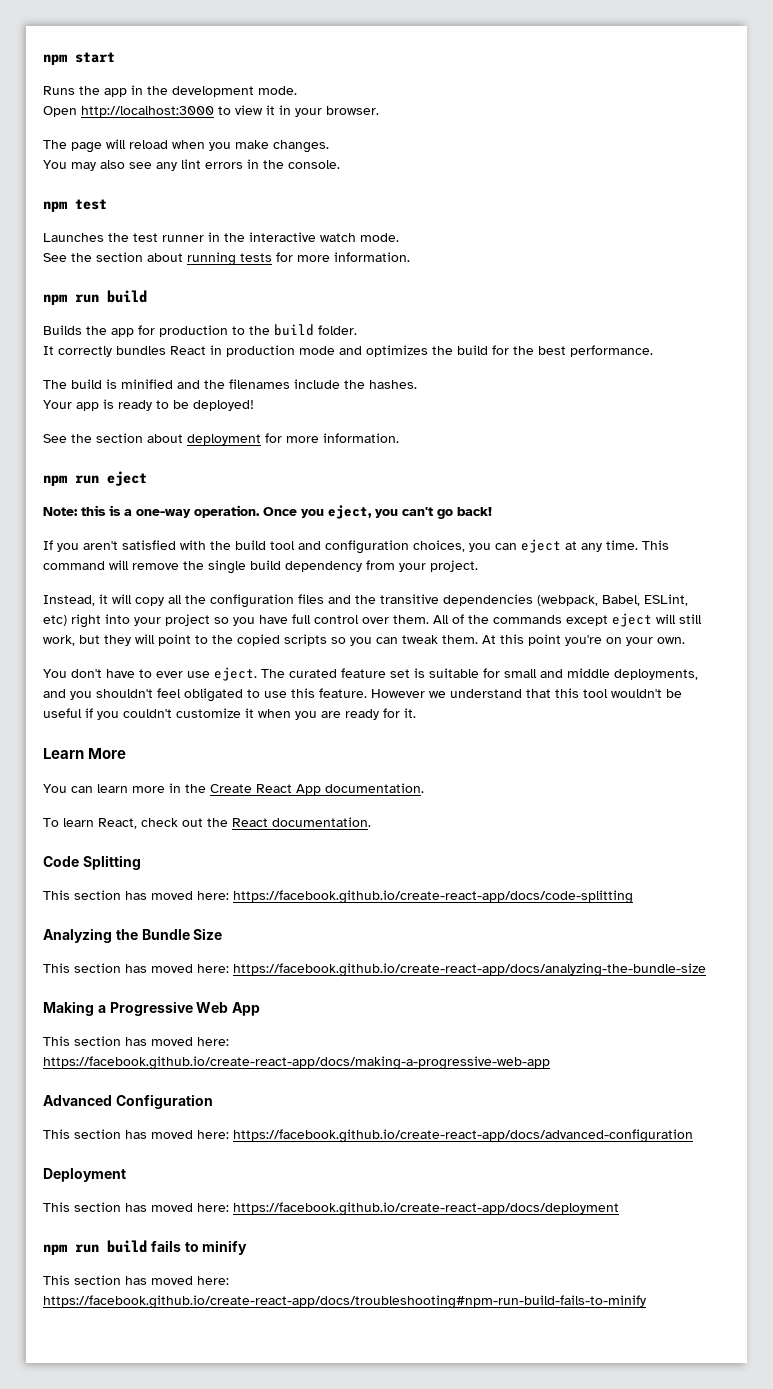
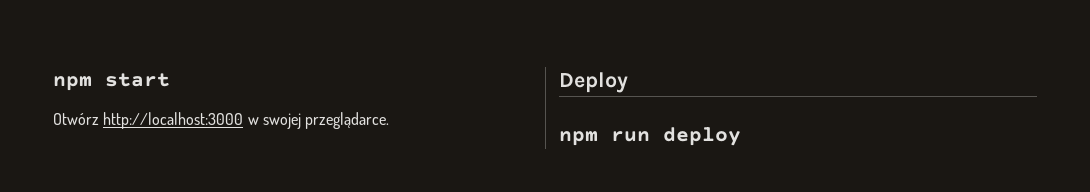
- Runs the app in the development mode.
- Open http://localhost:3000 to view it in your browser.
- The page will reload when you make changes.
- You may also see any lint errors in the console.
- npm test
- Launches the test runner in the interactive watch mode.
- See the section about running tests for more information.
- npm run build
- Builds the app for production to the build folder.
- It correctly bundles React in production mode and optimizes the build for the best performance.
- The build is minified and the filenames include the hashes.
- Your app is ready to be deployed!
- See the section about deployment for more information.
- npm run eject
- Note: this is a one-way operation. Once you eject, you can't go back!
- If you aren't satisfied with the build tool and configuration choices, you can eject at any time. This command will remove the single build dependency from your project.
- Instead, it will copy all the configuration files and the transitive dependencies (webpack, Babel, ESLint, etc) right into your project so you have full control over them. All of the commands except eject will still work, but they will point to the copied scripts so you can tweak them. At this point you're on your own.
- You don't have to ever use eject. The curated feature set is suitable for small and middle deployments, and you shouldn't feel obligated to use this feature. However we understand that this tool wouldn't be useful if you couldn't customize it when you are ready for it.
- Learn More
- You can learn more in the Create React App documentation.
- To learn React, check out the React documentation.
- Code Splitting
- This section has moved here: https://facebook.github.io/create-react-app/docs/code-splitting
- Analyzing the Bundle Size
- This section has moved here: https://facebook.github.io/create-react-app/docs/analyzing-the-bundle-size
- Making a Progressive Web App
- This section has moved here: https://facebook.github.io/create-react-app/docs/making-a-progressive-web-app
- Advanced Configuration
- This section has moved here: https://facebook.github.io/create-react-app/docs/advanced-configuration
- Deployment
- This section has moved here: https://facebook.github.io/create-react-app/docs/deployment
- npm run build fails to minify
- This section has moved here: https://facebook.github.io/create-react-app/docs/troubleshooting#npm-run-build-fails-to-minify
+ Otwórz http://localhost:3000 w swojej przeglądarce.
+ Deploy
+ npm run deploy

